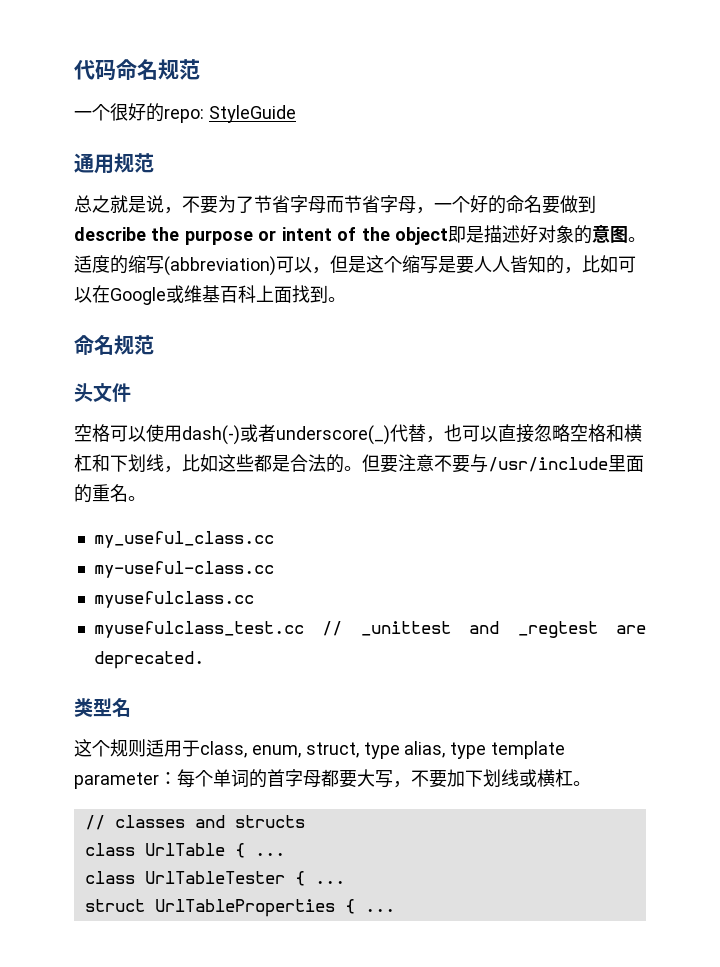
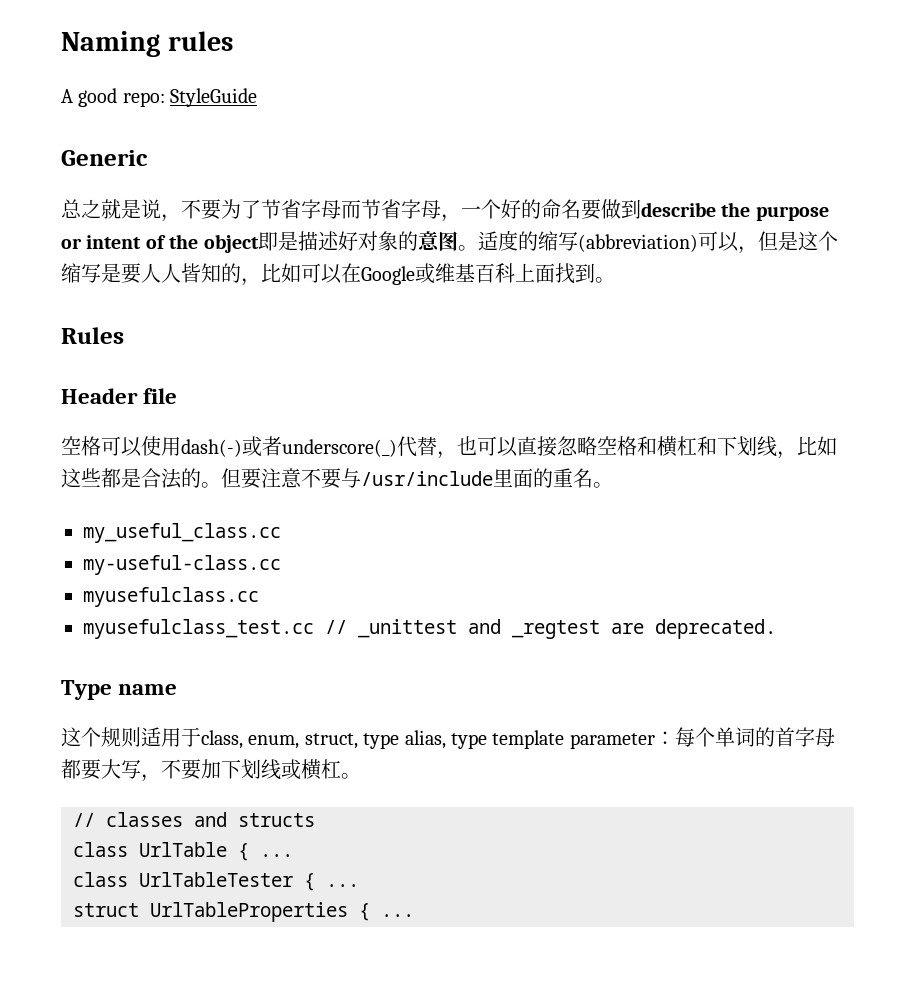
- 代码命名规范
- 一个很好的repo: StyleGuide
+ Naming rules
+ A good repo: StyleGuide
- 通用规范
+ Generic
  适度的缩写(abbreviation)可以，但是这个缩写是要人人皆知的，比如可以在Google或维基百科上面找到。
- 命名规范
- 头文件
+ Rules
+ Header file
- 类型名
+ Type name

